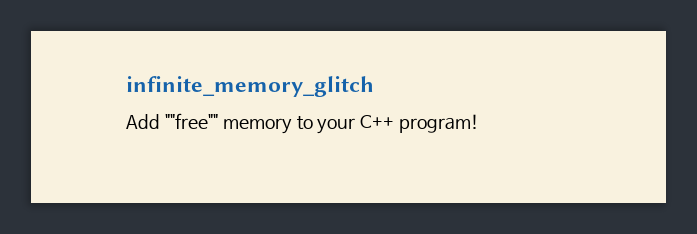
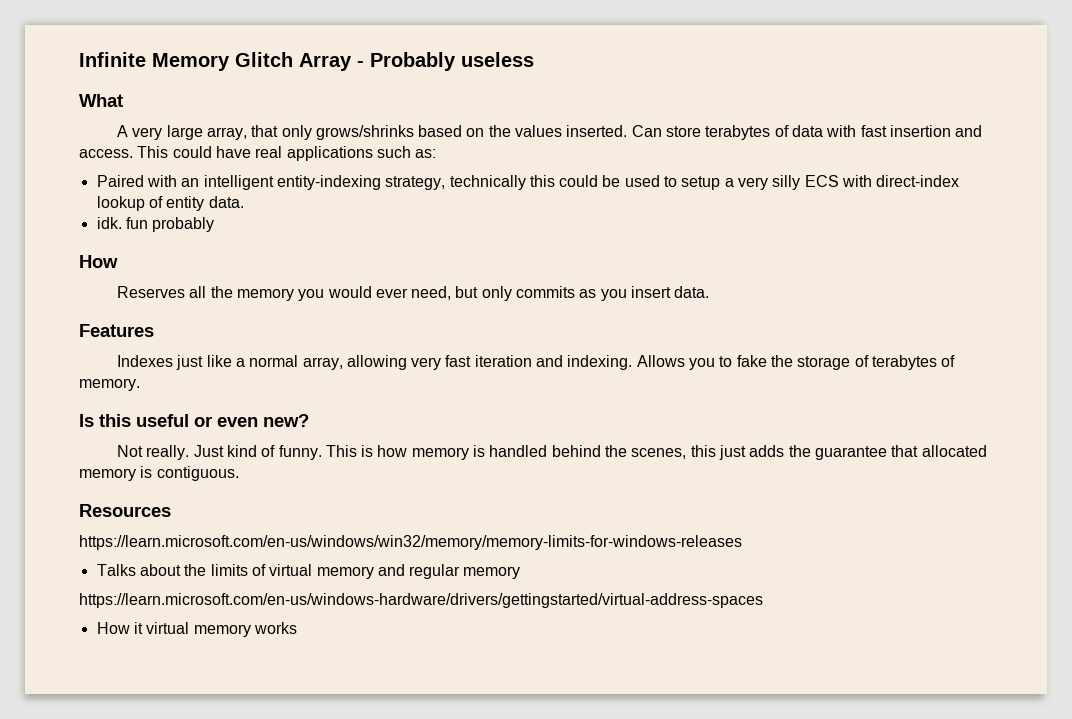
- infinite_memory_glitch
- Add ""free"" memory to your C++ program!
+ Infinite Memory Glitch Array - Probably useless
+ What
+ A very large array, that only grows/shrinks based on the values inserted. Can store terabytes of data with fast insertion and access. This could have real applications such as:
+ Paired with an intelligent entity-indexing strategy, technically this could be used to setup a very silly ECS with direct-index lookup of entity data.
+ idk. fun probably
+ How
+ Reserves all the memory you would ever need, but only commits as you insert data.
+ Features
+ Indexes just like a normal array, allowing very fast iteration and indexing. Allows you to fake the storage of terabytes of memory.
+ Is this useful or even new?
+ Not really. Just kind of funny. This is how memory is handled behind the scenes, this just adds the guarantee that allocated memory is contiguous.
+ Resources
+ https://learn.microsoft.com/en-us/windows/win32/memory/memory-limits-for-windows-releases
+ Talks about the limits of virtual memory and regular memory
+ https://learn.microsoft.com/en-us/windows-hardware/drivers/gettingstarted/virtual-address-spaces
+ How it virtual memory works

